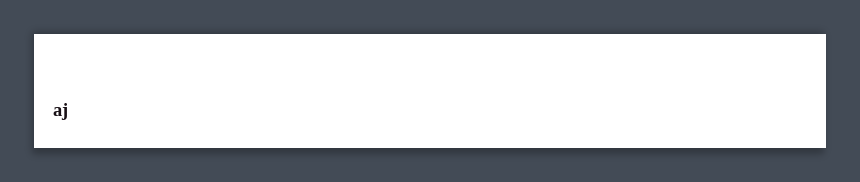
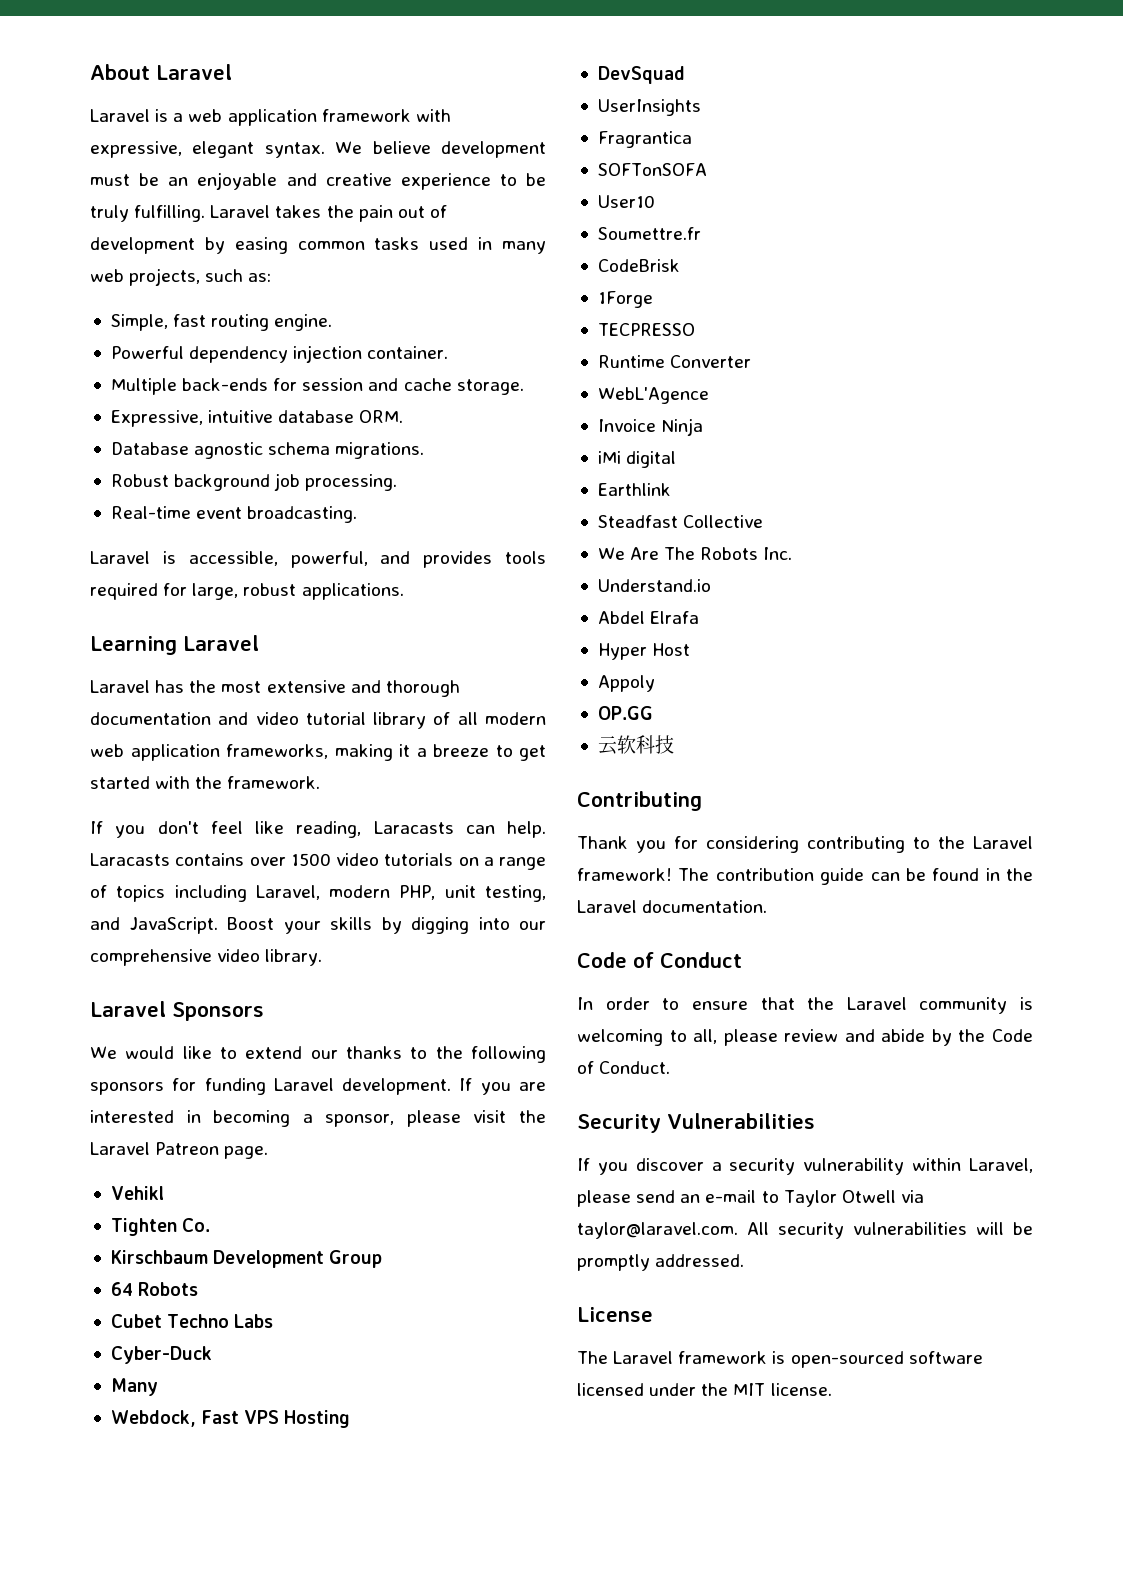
- aj
+ About Laravel
+ Laravel is a web application framework with expressive, elegant syntax. We believe development must be an enjoyable and creative experience to be truly fulfilling. Laravel takes the pain out of development by easing common tasks used in many web projects, such as:
+ Simple, fast routing engine.
+ Powerful dependency injection container.
+ Multiple back-ends for session and cache storage.
+ Expressive, intuitive database ORM.
+ Database agnostic schema migrations.
+ Robust background job processing.
+ Real-time event broadcasting.
+ Laravel is accessible, powerful, and provides tools required for large, robust applications.
+ Learning Laravel
+ Laravel has the most extensive and thorough documentation and video tutorial library of all modern web application frameworks, making it a breeze to get started with the framework.
+ If you don't feel like reading, Laracasts can help. Laracasts contains over 1500 video tutorials on a range of topics including Laravel, modern PHP, unit testing, and JavaScript. Boost your skills by digging into our comprehensive video library.
+ Laravel Sponsors
+ We would like to extend our thanks to the following sponsors for funding Laravel development. If you are interested in becoming a sponsor, please visit the Laravel Patreon page.
+ Vehikl
+ Tighten Co.
+ Kirschbaum Development Group
+ 64 Robots
+ Cubet Techno Labs
+ Cyber-Duck
+ Many
+ Webdock, Fast VPS Hosting
+ DevSquad
+ UserInsights
+ Fragrantica
+ SOFTonSOFA
+ User10
+ Soumettre.fr
+ CodeBrisk
+ 1Forge
+ TECPRESSO
+ Runtime Converter
+ WebL'Agence
+ Invoice Ninja
+ iMi digital
+ Earthlink
+ Steadfast Collective
+ We Are The Robots Inc.
+ Understand.io
+ Abdel Elrafa
+ Hyper Host
+ Appoly
+ OP.GG
+ 云软科技
+ Contributing
+ Thank you for considering contributing to the Laravel framework! The contribution guide can be found in the Laravel documentation.
+ Code of Conduct
+ In order to ensure that the Laravel community is welcoming to all, please review and abide by the Code of Conduct.
+ Security Vulnerabilities
+ If you discover a security vulnerability within Laravel, please send an e-mail to Taylor Otwell via taylor@laravel.com. All security vulnerabilities will be promptly addressed.
+ License
+ The Laravel framework is open-sourced software licensed under the MIT license.

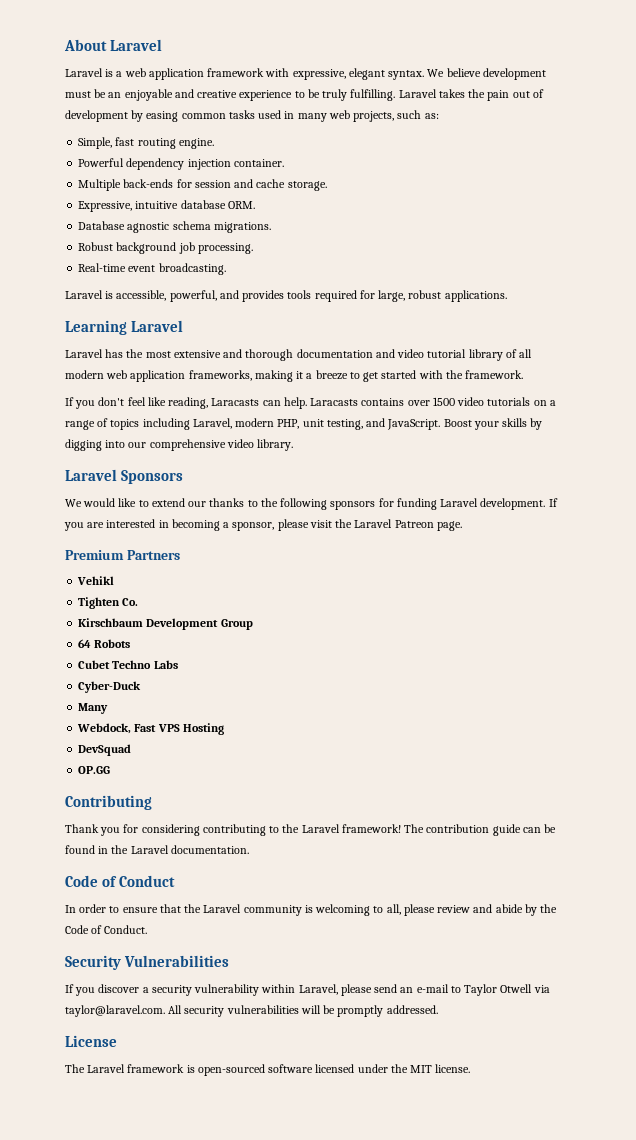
+ Premium Partners
- UserInsights
- Fragrantica
- SOFTonSOFA
- User10
- Soumettre.fr
- CodeBrisk
- 1Forge
- TECPRESSO
- Runtime Converter
- WebL'Agence
- Invoice Ninja
- iMi digital
- Earthlink
- Steadfast Collective
- We Are The Robots Inc.
- Understand.io
- Abdel Elrafa
- Hyper Host
- Appoly
- 云软科技

